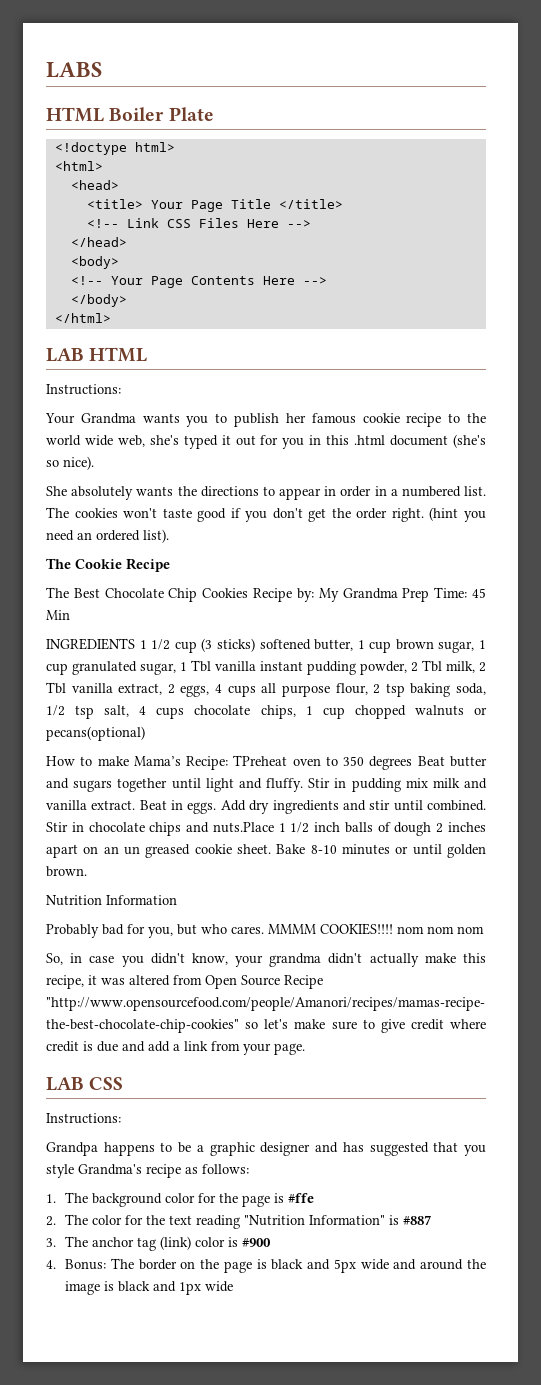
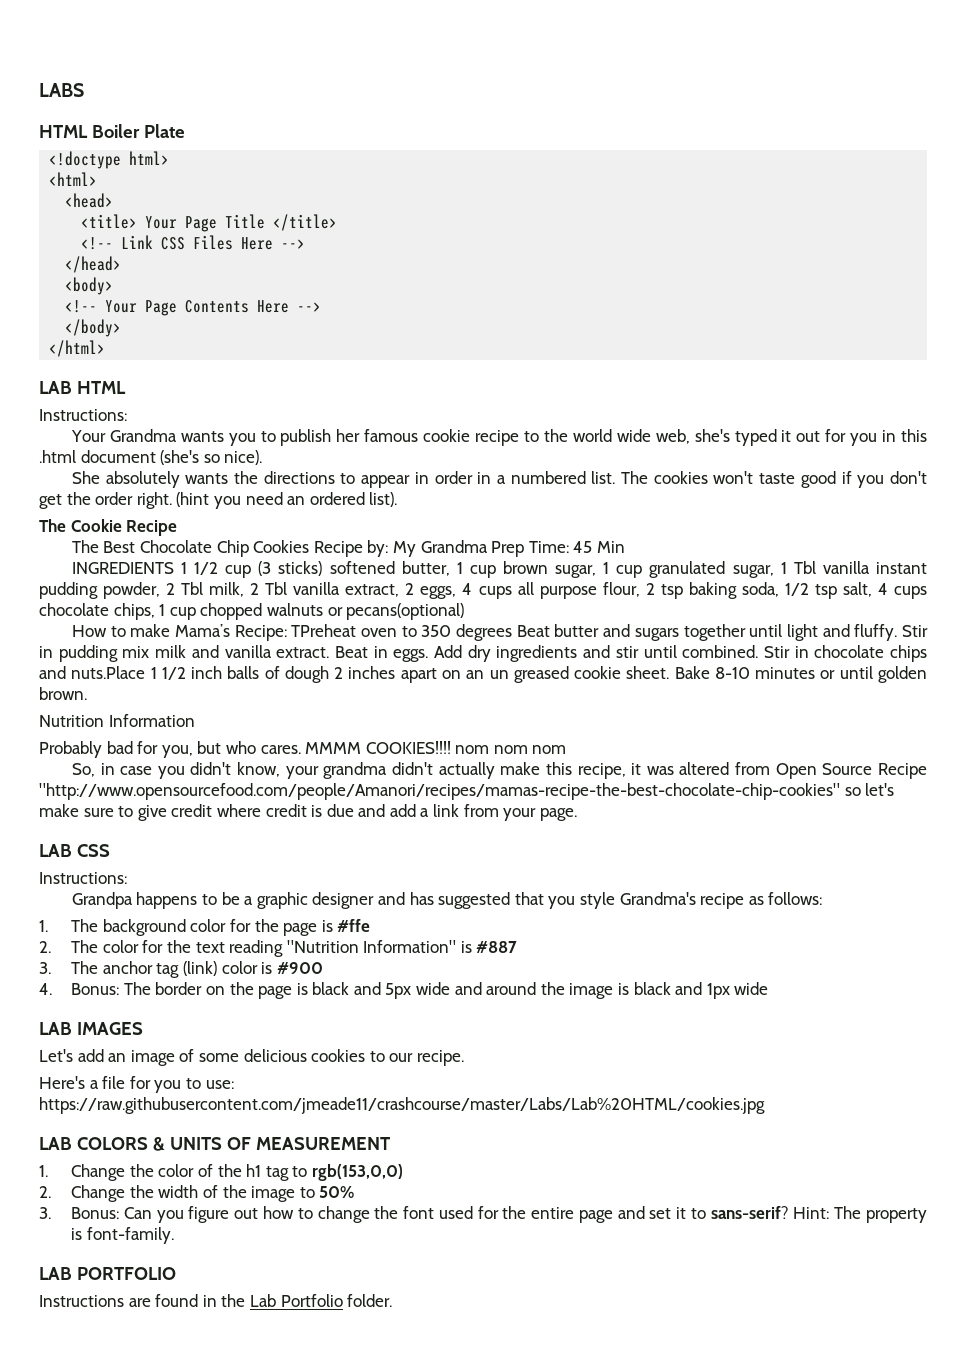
+ LAB IMAGES
+ Let's add an image of some delicious cookies to our recipe.
+ Here's a file for you to use: https://raw.githubusercontent.com/jmeade11/crashcourse/master/Labs/Lab%20HTML/cookies.jpg
+ LAB COLORS & UNITS OF MEASUREMENT
+ 1. Change the color of the h1 tag to rgb(153,0,0)
+ 2. Change the width of the image to 50%
+ 3. Bonus: Can you figure out how to change the font used for the entire page and set it to sans-serif? Hint: The property is font-family.
+ LAB PORTFOLIO
+ Instructions are found in the Lab Portfolio folder.

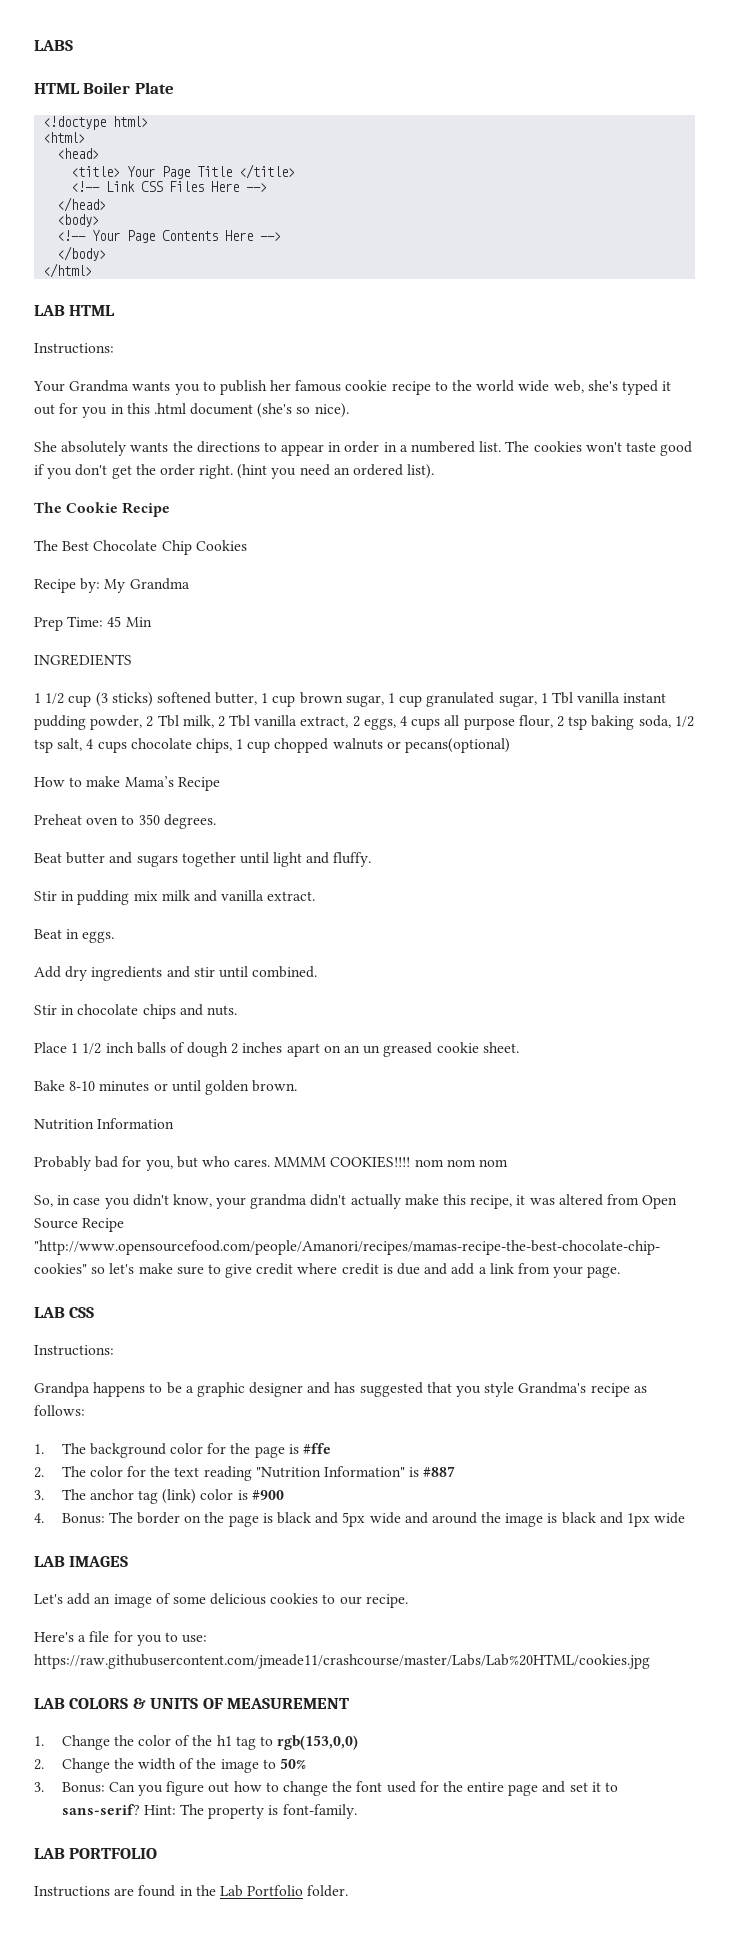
- The Best Chocolate Chip Cookies Recipe by: My Grandma Prep Time: 45 Min
+ The Best Chocolate Chip Cookies
+ Recipe by: My Grandma
+ Prep Time: 45 Min
- INGREDIENTS 1 1/2 cup (3 sticks) softened butter, 1 cup brown sugar, 1 cup granulated sugar, 1 Tbl vanilla instant pudding powder, 2 Tbl milk, 2 Tbl vanilla extract, 2 eggs, 4 cups all purpose flour, 2 tsp baking soda, 1/2 tsp salt, 4 cups chocolate chips, 1 cup chopped walnuts or pecans(optional)
+ INGREDIENTS
+ 1 1/2 cup (3 sticks) softened butter, 1 cup brown sugar, 1 cup granulated sugar, 1 Tbl vanilla instant pudding powder, 2 Tbl milk, 2 Tbl vanilla extract, 2 eggs, 4 cups all purpose flour, 2 tsp baking soda, 1/2 tsp salt, 4 cups chocolate chips, 1 cup chopped walnuts or pecans(optional)
- How to make Mama’s Recipe: TPreheat oven to 350 degrees Beat butter and sugars together until light and fluffy. Stir in pudding mix milk and vanilla extract. Beat in eggs. Add dry ingredients and stir until combined. Stir in chocolate chips and nuts.Place 1 1/2 inch balls of dough 2 inches apart on an un greased cookie sheet. Bake 8-10 minutes or until golden brown.
+ How to make Mama’s Recipe
+ Preheat oven to 350 degrees.
+ Beat butter and sugars together until light and fluffy.
+ Stir in pudding mix milk and vanilla extract.
+ Beat in eggs.
+ Add dry ingredients and stir until combined.
+ Stir in chocolate chips and nuts.
+ Place 1 1/2 inch balls of dough 2 inches apart on an un greased cookie sheet.
+ Bake 8-10 minutes or until golden brown.

